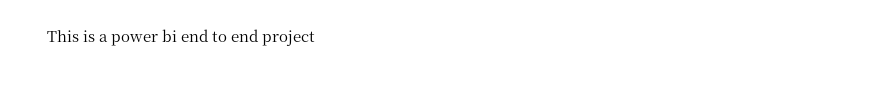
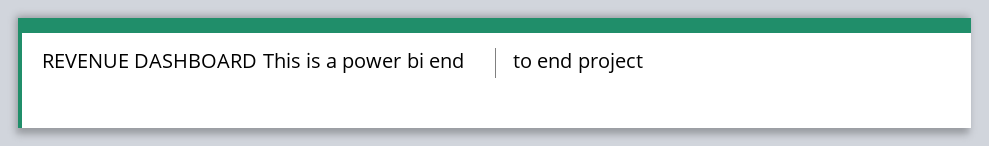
- This is a power bi end to end project
+ REVENUE DASHBOARD This is a power bi end to end project

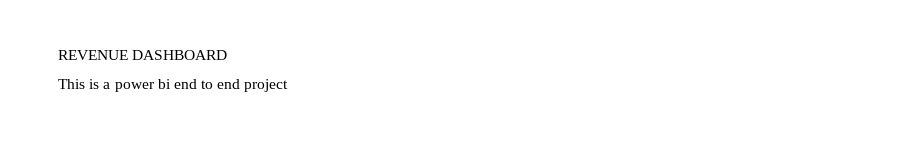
- REVENUE DASHBOARD This is a power bi end to end project
+ REVENUE DASHBOARD
+ This is a power bi end to end project

